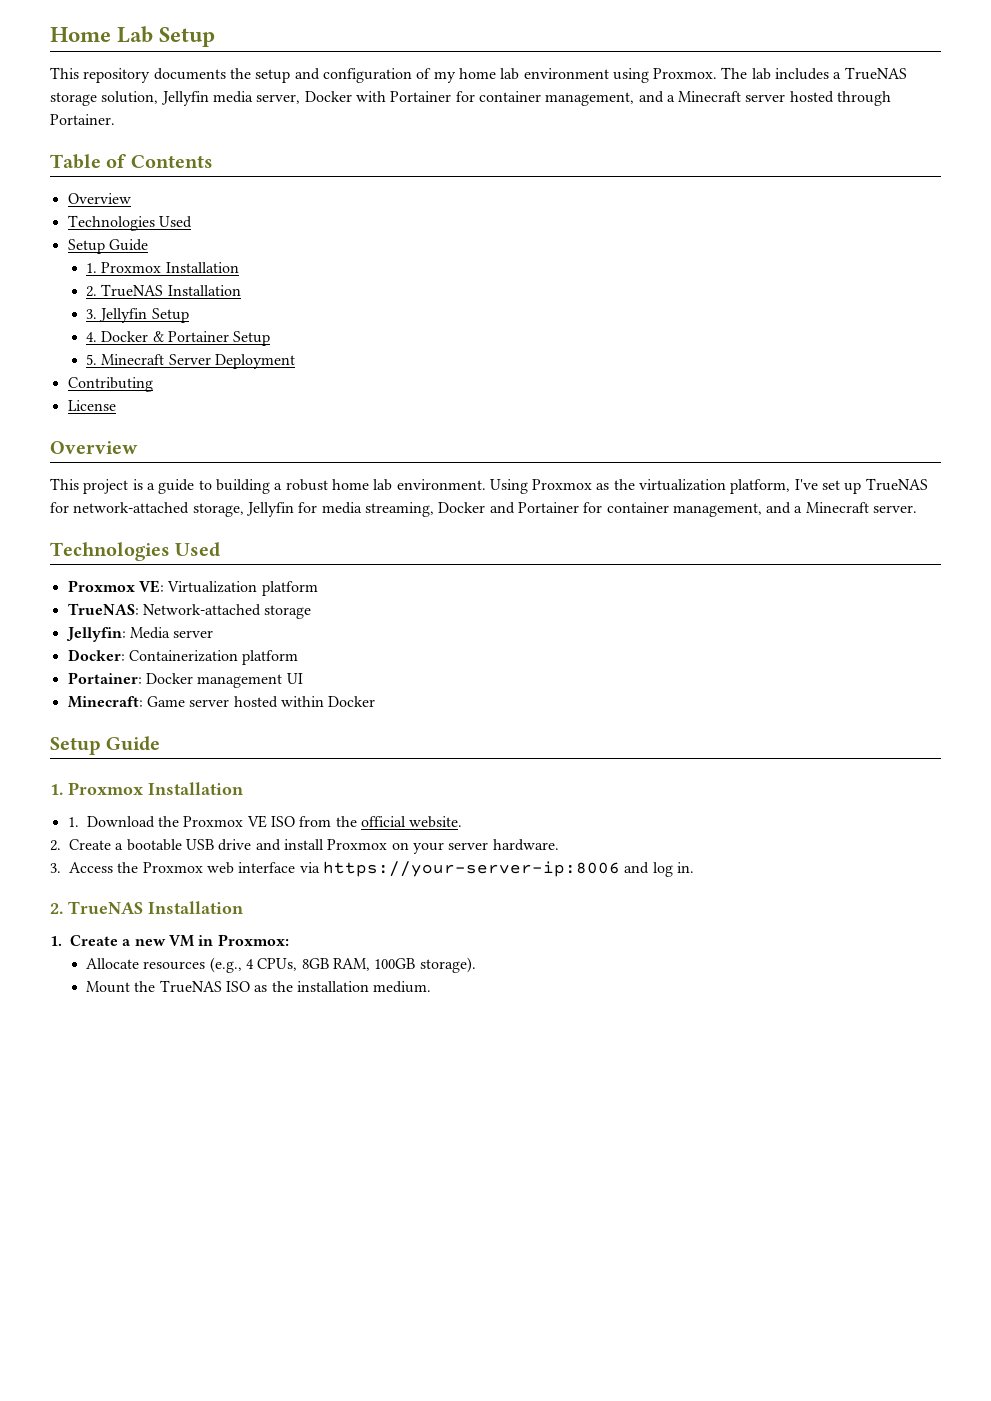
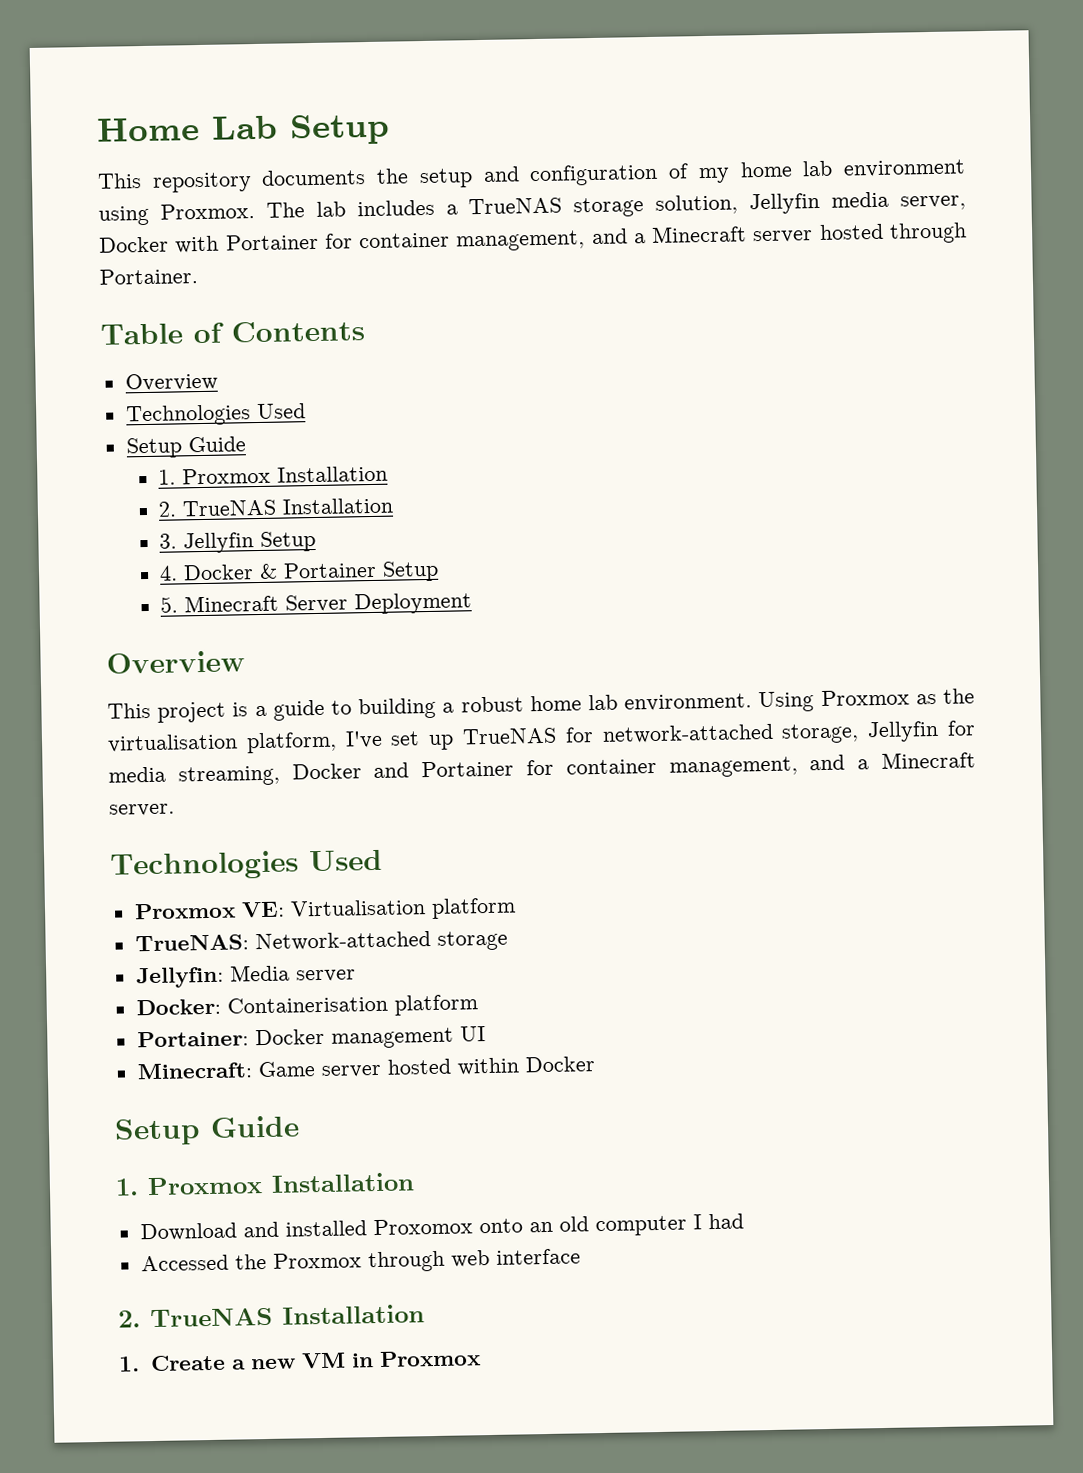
- Contributing
- License
- Using Proxmox as the virtualization platform, I've set up TrueNAS for network-attached storage, Jellyfin for media streaming, Docker and Portainer for container management, and a Minecraft server.
+ Using Proxmox as the virtualisation platform, I've set up TrueNAS for network-attached storage, Jellyfin for media streaming, Docker and Portainer for container management, and a Minecraft server.
- Proxmox VE: Virtualization platform
+ Proxmox VE: Virtualisation platform
- Docker: Containerization platform
+ Docker: Containerisation platform
- 1. Download the Proxmox VE ISO from the official website.
- 2. Create a bootable USB drive and install Proxmox on your server hardware.
- 3. Access the Proxmox web interface via https://your-server-ip:8006 and log in.
+ Download and installed Proxomox onto an old computer I had
+ Accessed the Proxmox through web interface
- 1. Create a new VM in Proxmox:
- Allocate resources (e.g., 4 CPUs, 8GB RAM, 100GB storage).
- Mount the TrueNAS ISO as the installation medium.
+ 1. Create a new VM in Proxmox

